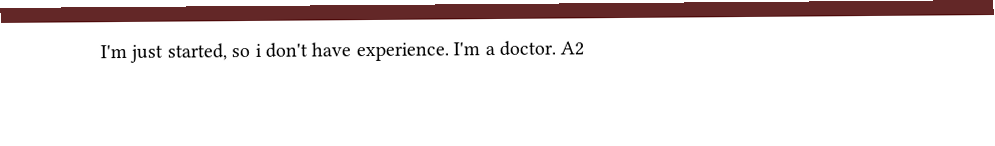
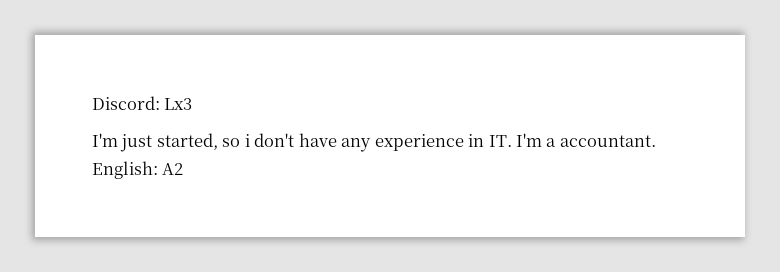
+ Discord: Lx3
- I'm just started, so i don't have experience. I'm a doctor. A2
+ I'm just started, so i don't have any experience in IT. I'm a accountant. English: A2

